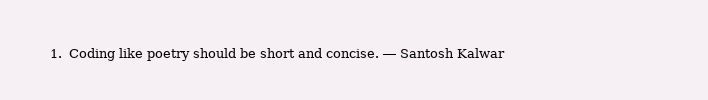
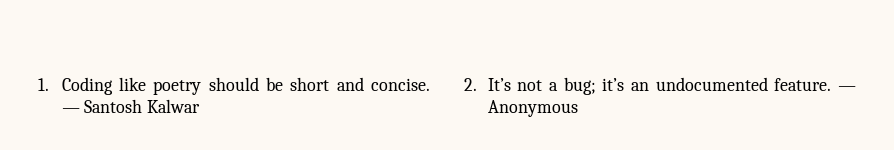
+ 2. It’s not a bug; it’s an undocumented feature. ― Anonymous

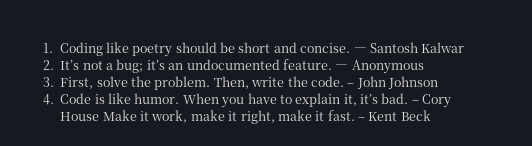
+ 3. First, solve the problem. Then, write the code. – John Johnson
+ 4. Code is like humor. When you have to explain it, it’s bad. – Cory House Make it work, make it right, make it fast. – Kent Beck

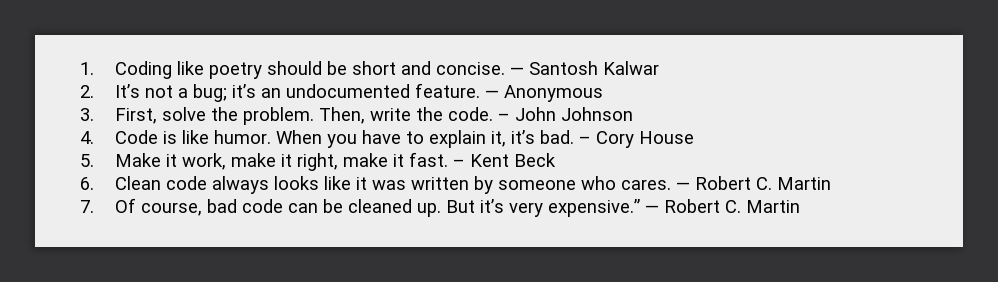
- – Cory House Make it work, make it right, make it fast.
+ – Cory House
+ 5. Make it work, make it right, make it fast.
+ 6. Clean code always looks like it was written by someone who cares. — Robert C. Martin
+ 7. Of course, bad code can be cleaned up. But it’s very expensive.” — Robert C. Martin

